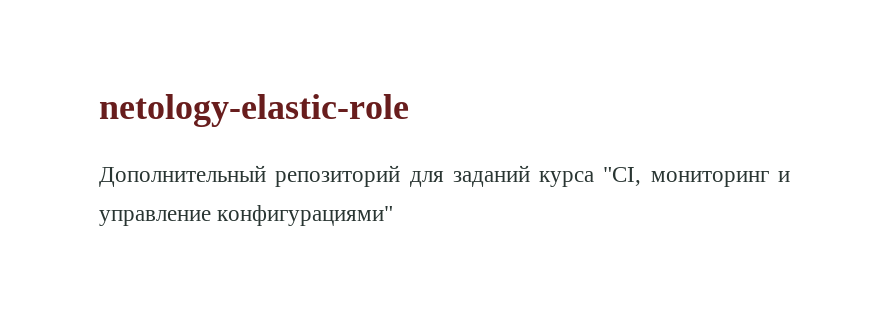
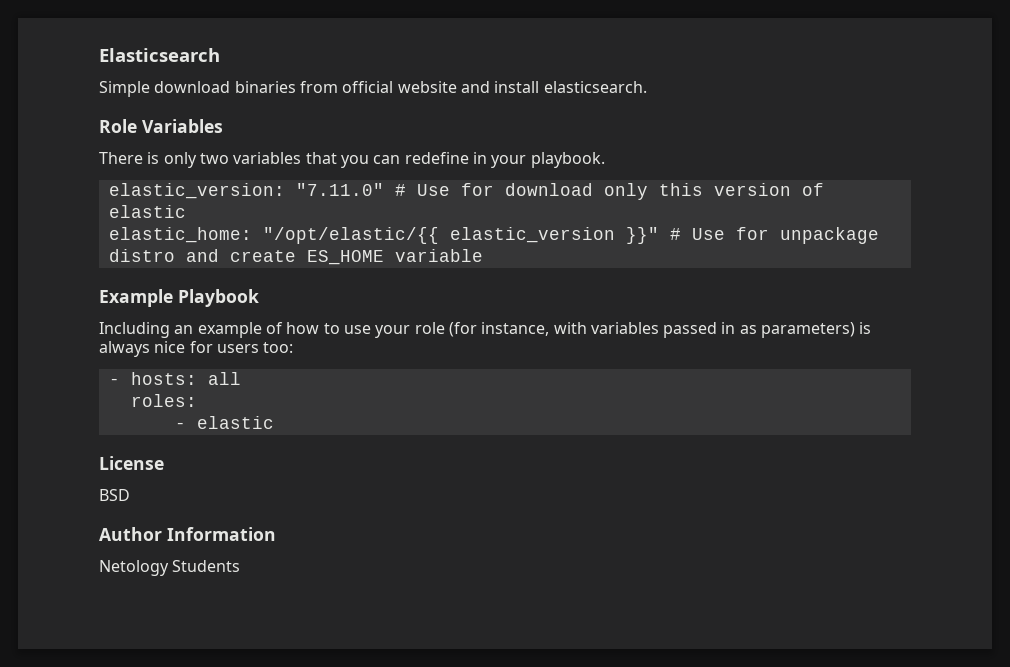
- netology-elastic-role
- Дополнительный репозиторий для заданий курса "CI, мониторинг и управление конфигурациями"
+ Elasticsearch
+ Simple download binaries from official website and install elasticsearch.
+ Role Variables
+ There is only two variables that you can redefine in your playbook.
+ elastic_version: "7.11.0" # Use for download only this version of elastic
+ elastic_home: "/opt/elastic/{{ elastic_version }}" # Use for unpackage distro and create ES_HOME variable
+ Example Playbook
+ Including an example of how to use your role (for instance, with variables passed in as parameters) is always nice for users too:
+ - hosts: all
+ roles:
+ - elastic
+ License
+ BSD
+ Author Information
+ Netology Students

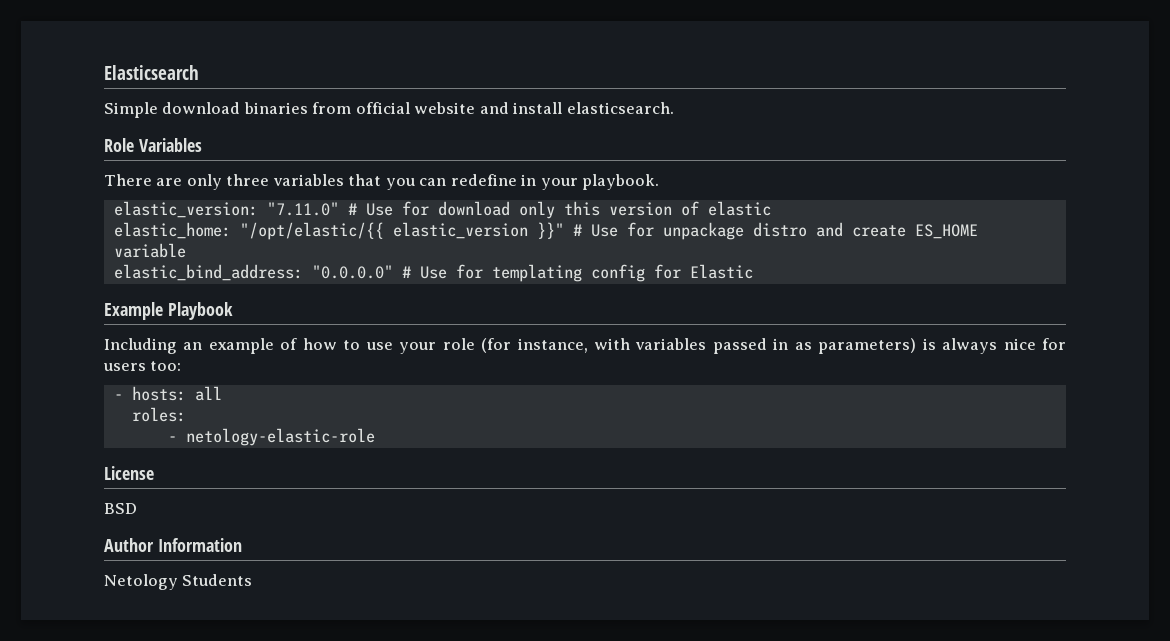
- There is only two variables that you can redefine in your playbook.
+ There are only three variables that you can redefine in your playbook.
+ elastic_bind_address: "0.0.0.0" # Use for templating config for Elastic
- - elastic
+ - netology-elastic-role

